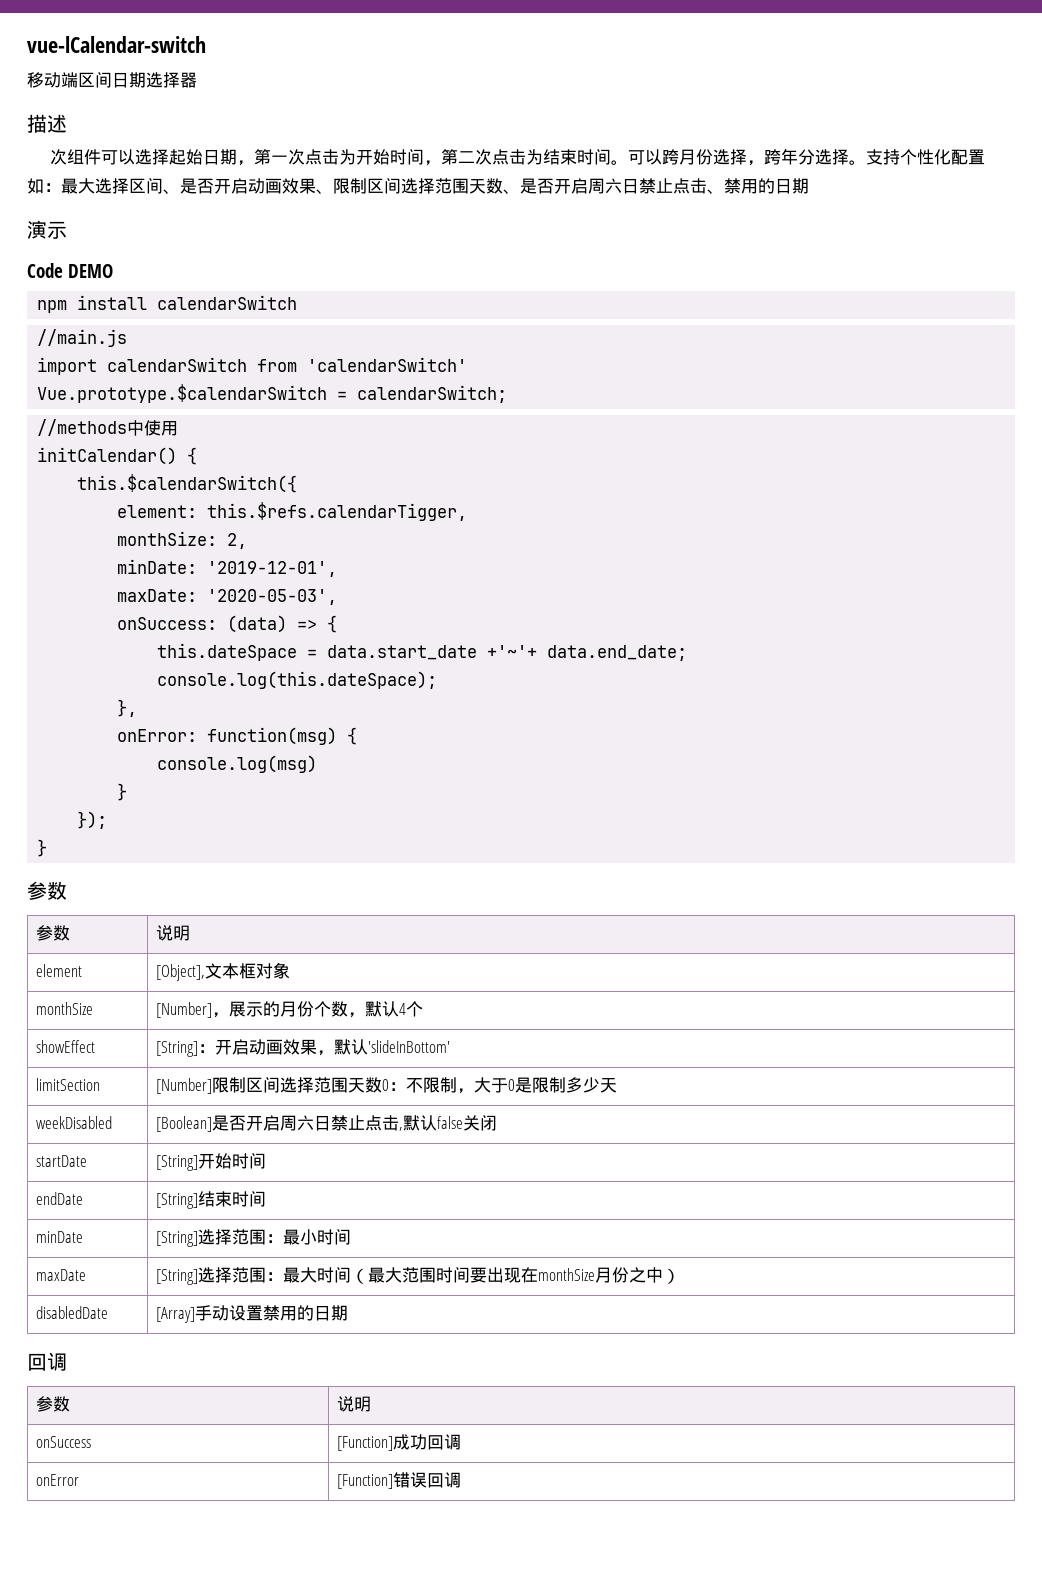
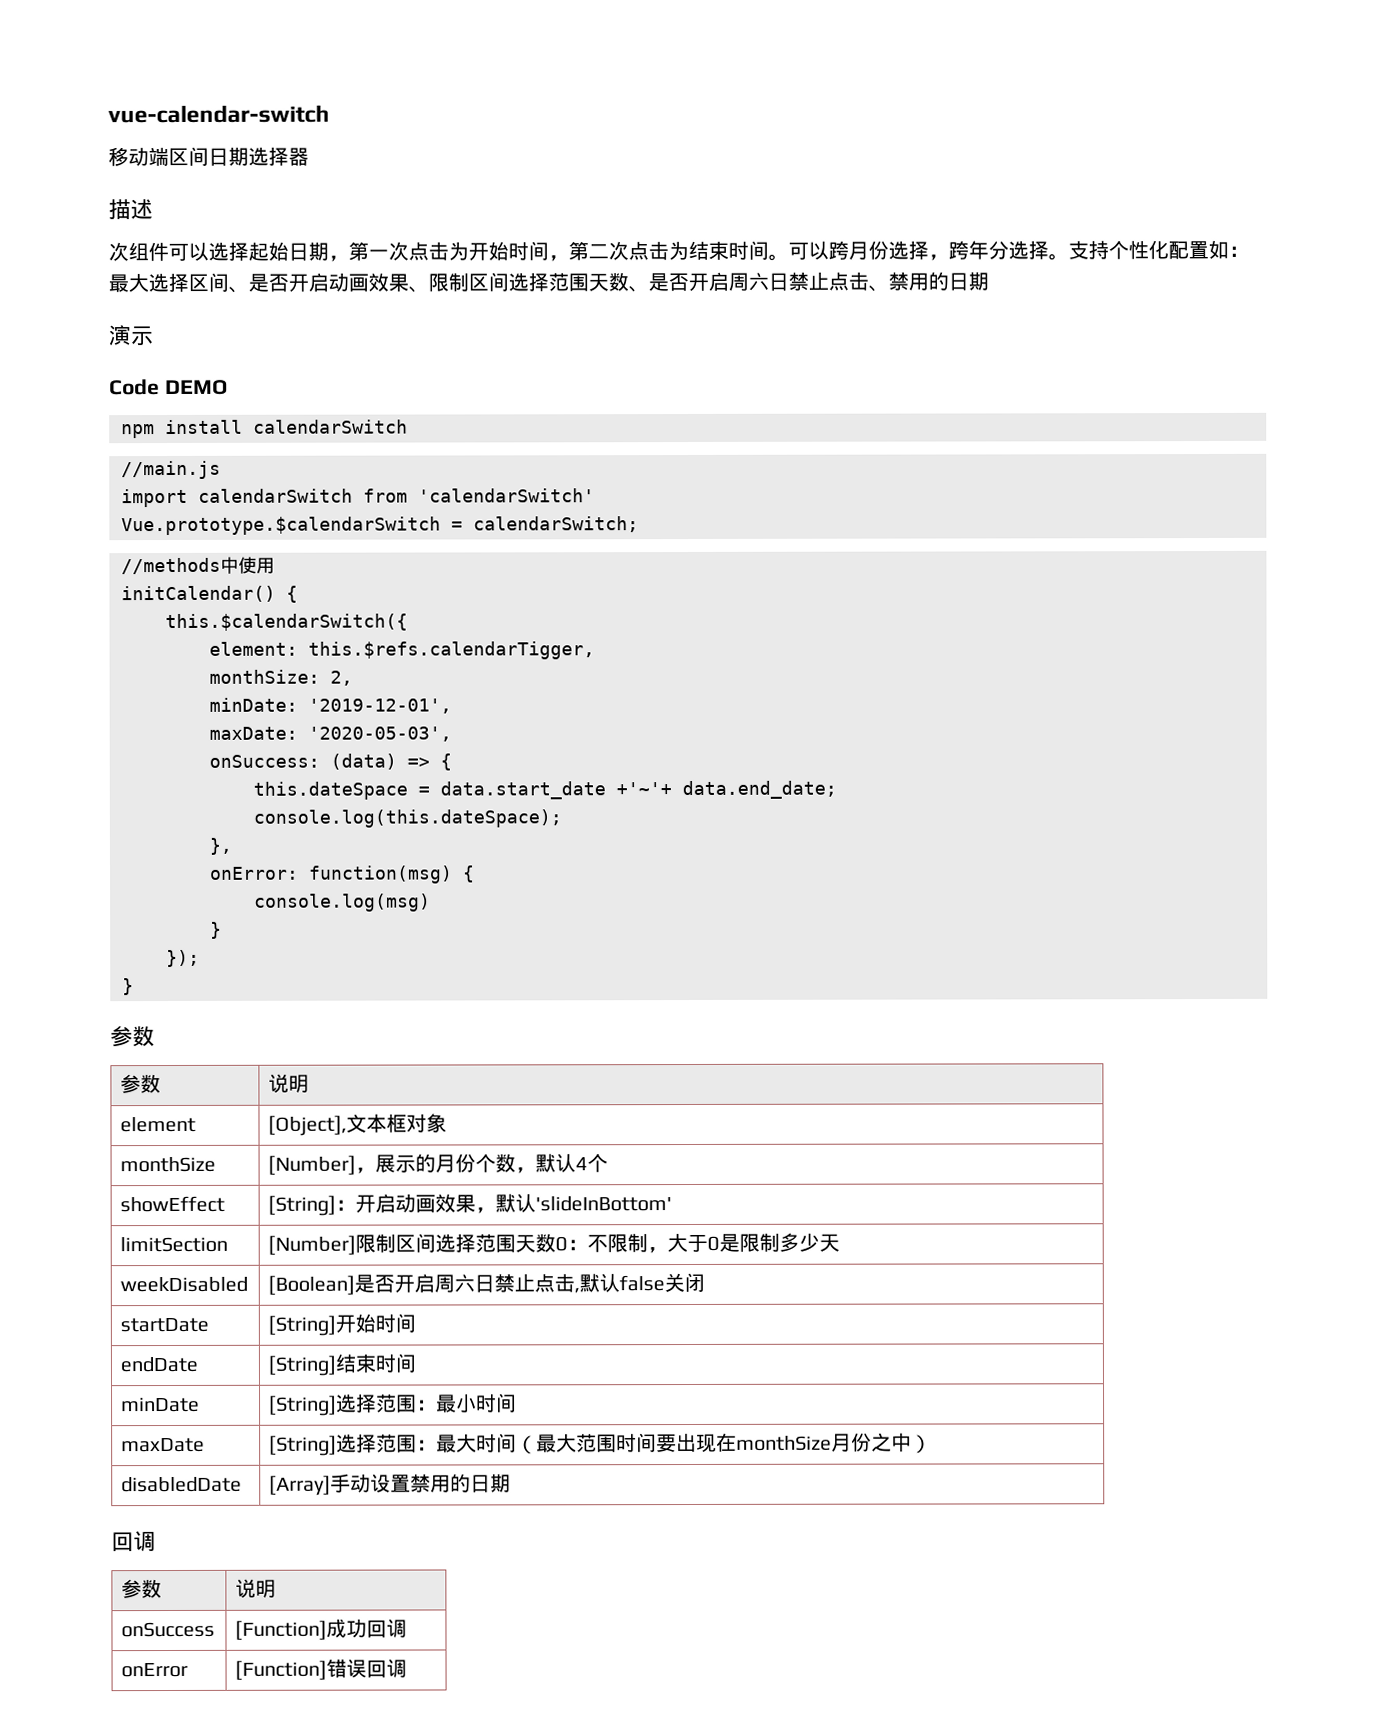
- vue-lCalendar-switch
+ vue-calendar-switch

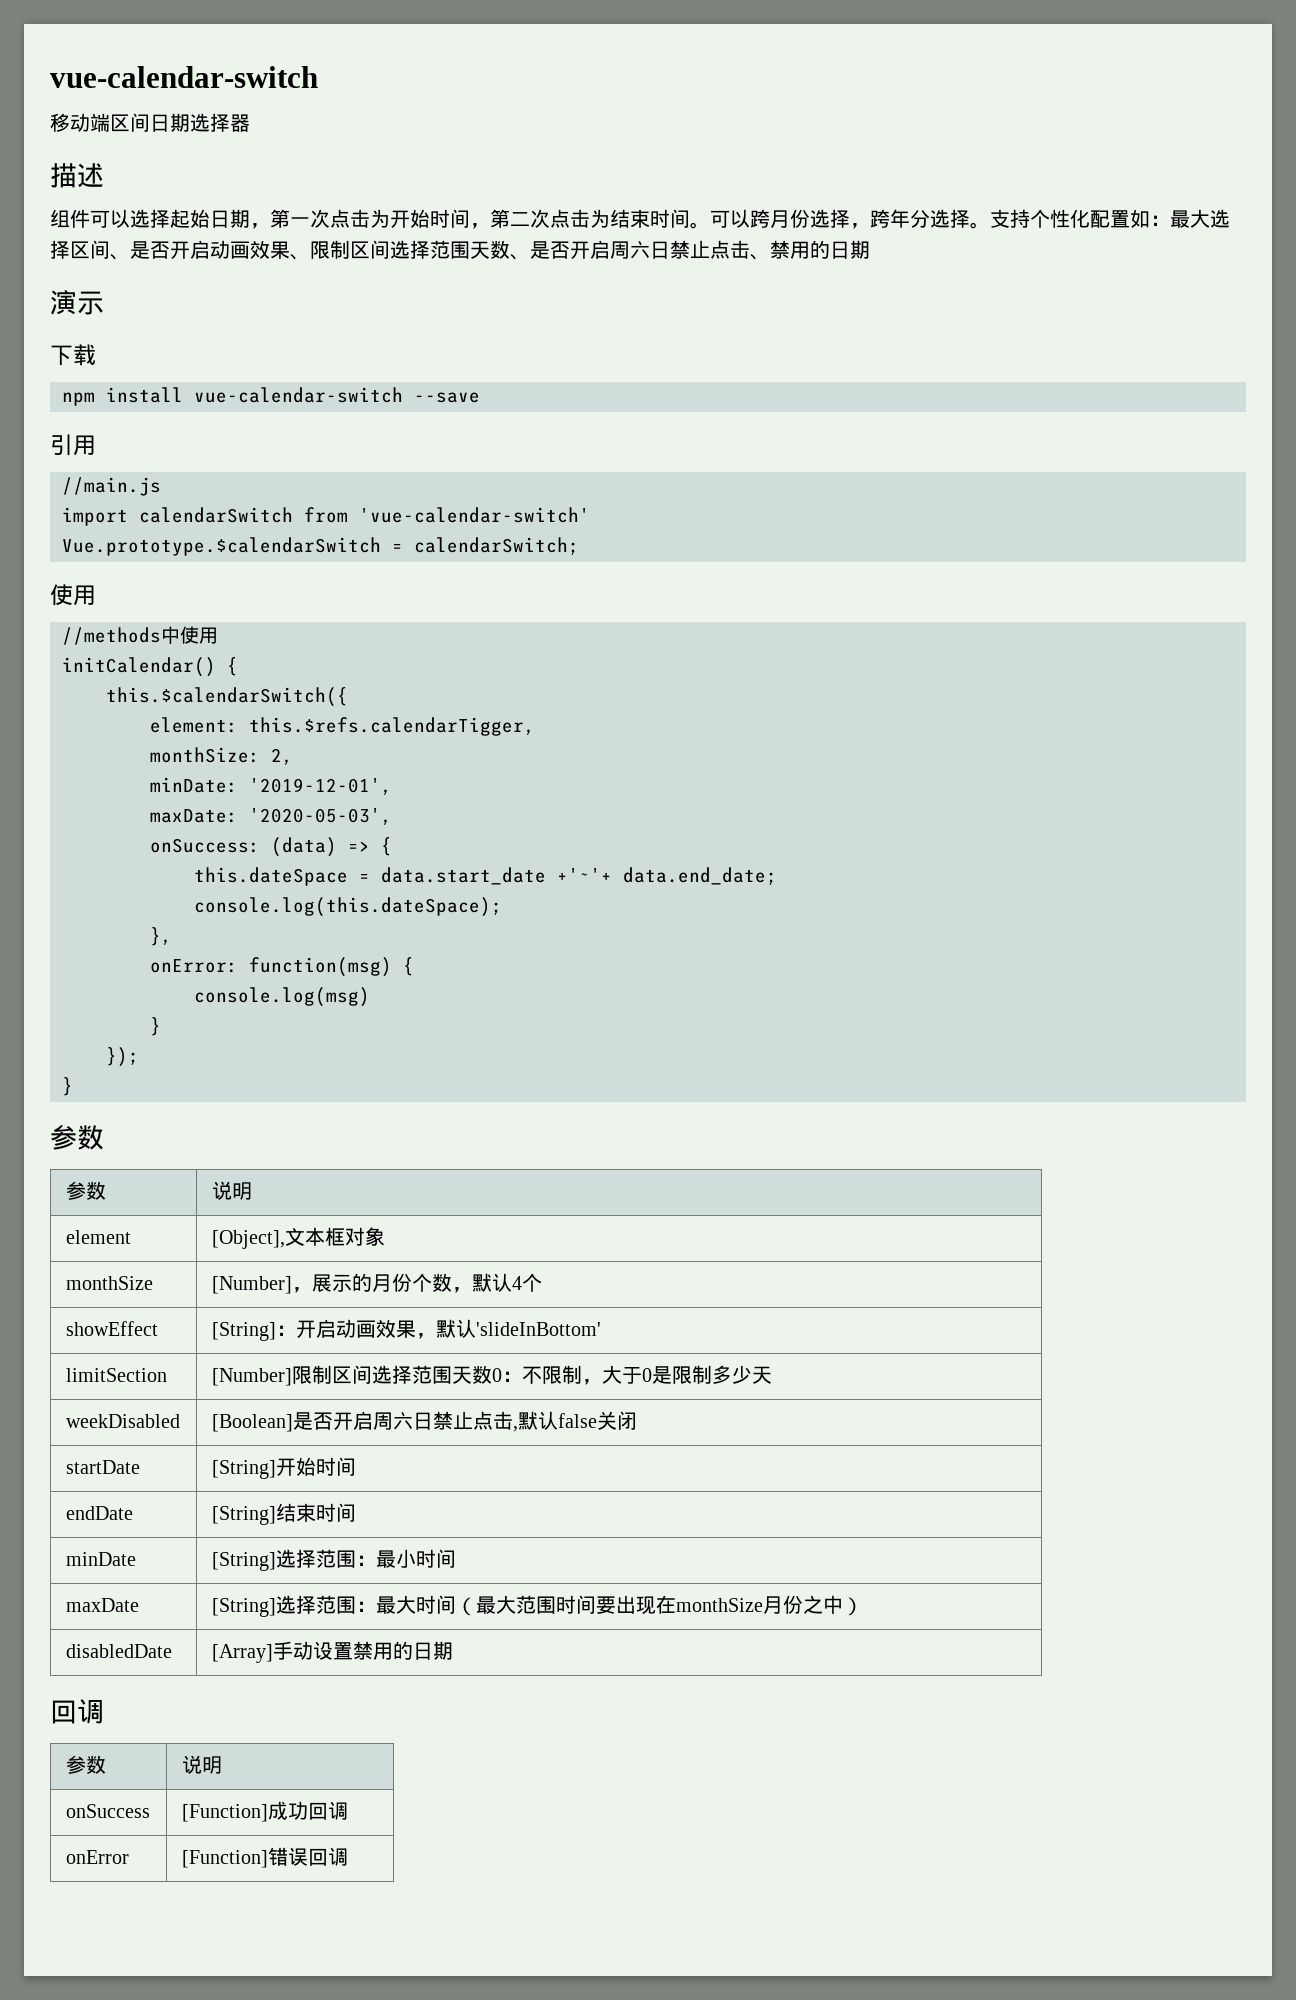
- 次组件可以选择起始日期，第一次点击为开始时间，第二次点击为结束时间。
+ 组件可以选择起始日期，第一次点击为开始时间，第二次点击为结束时间。
- Code DEMO
+ 下载
- npm install calendarSwitch
+ npm install vue-calendar-switch --save
+ 引用
- import calendarSwitch from 'calendarSwitch'
+ import calendarSwitch from 'vue-calendar-switch'
  Vue.prototype.$calendarSwitch = calendarSwitch;
+ 使用

